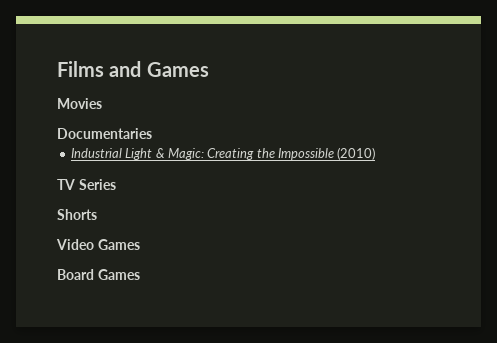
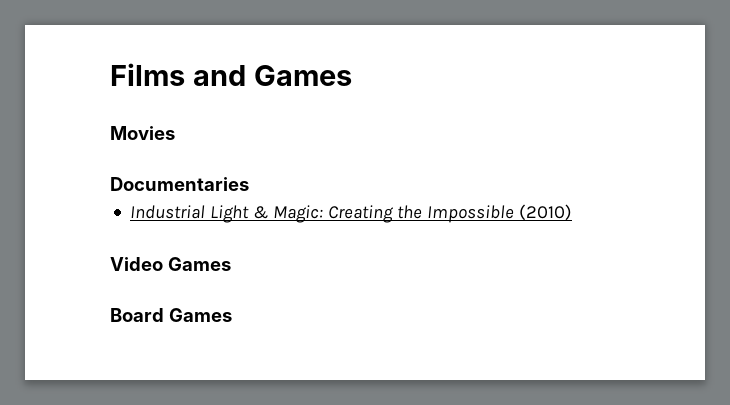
- TV Series
- Shorts

